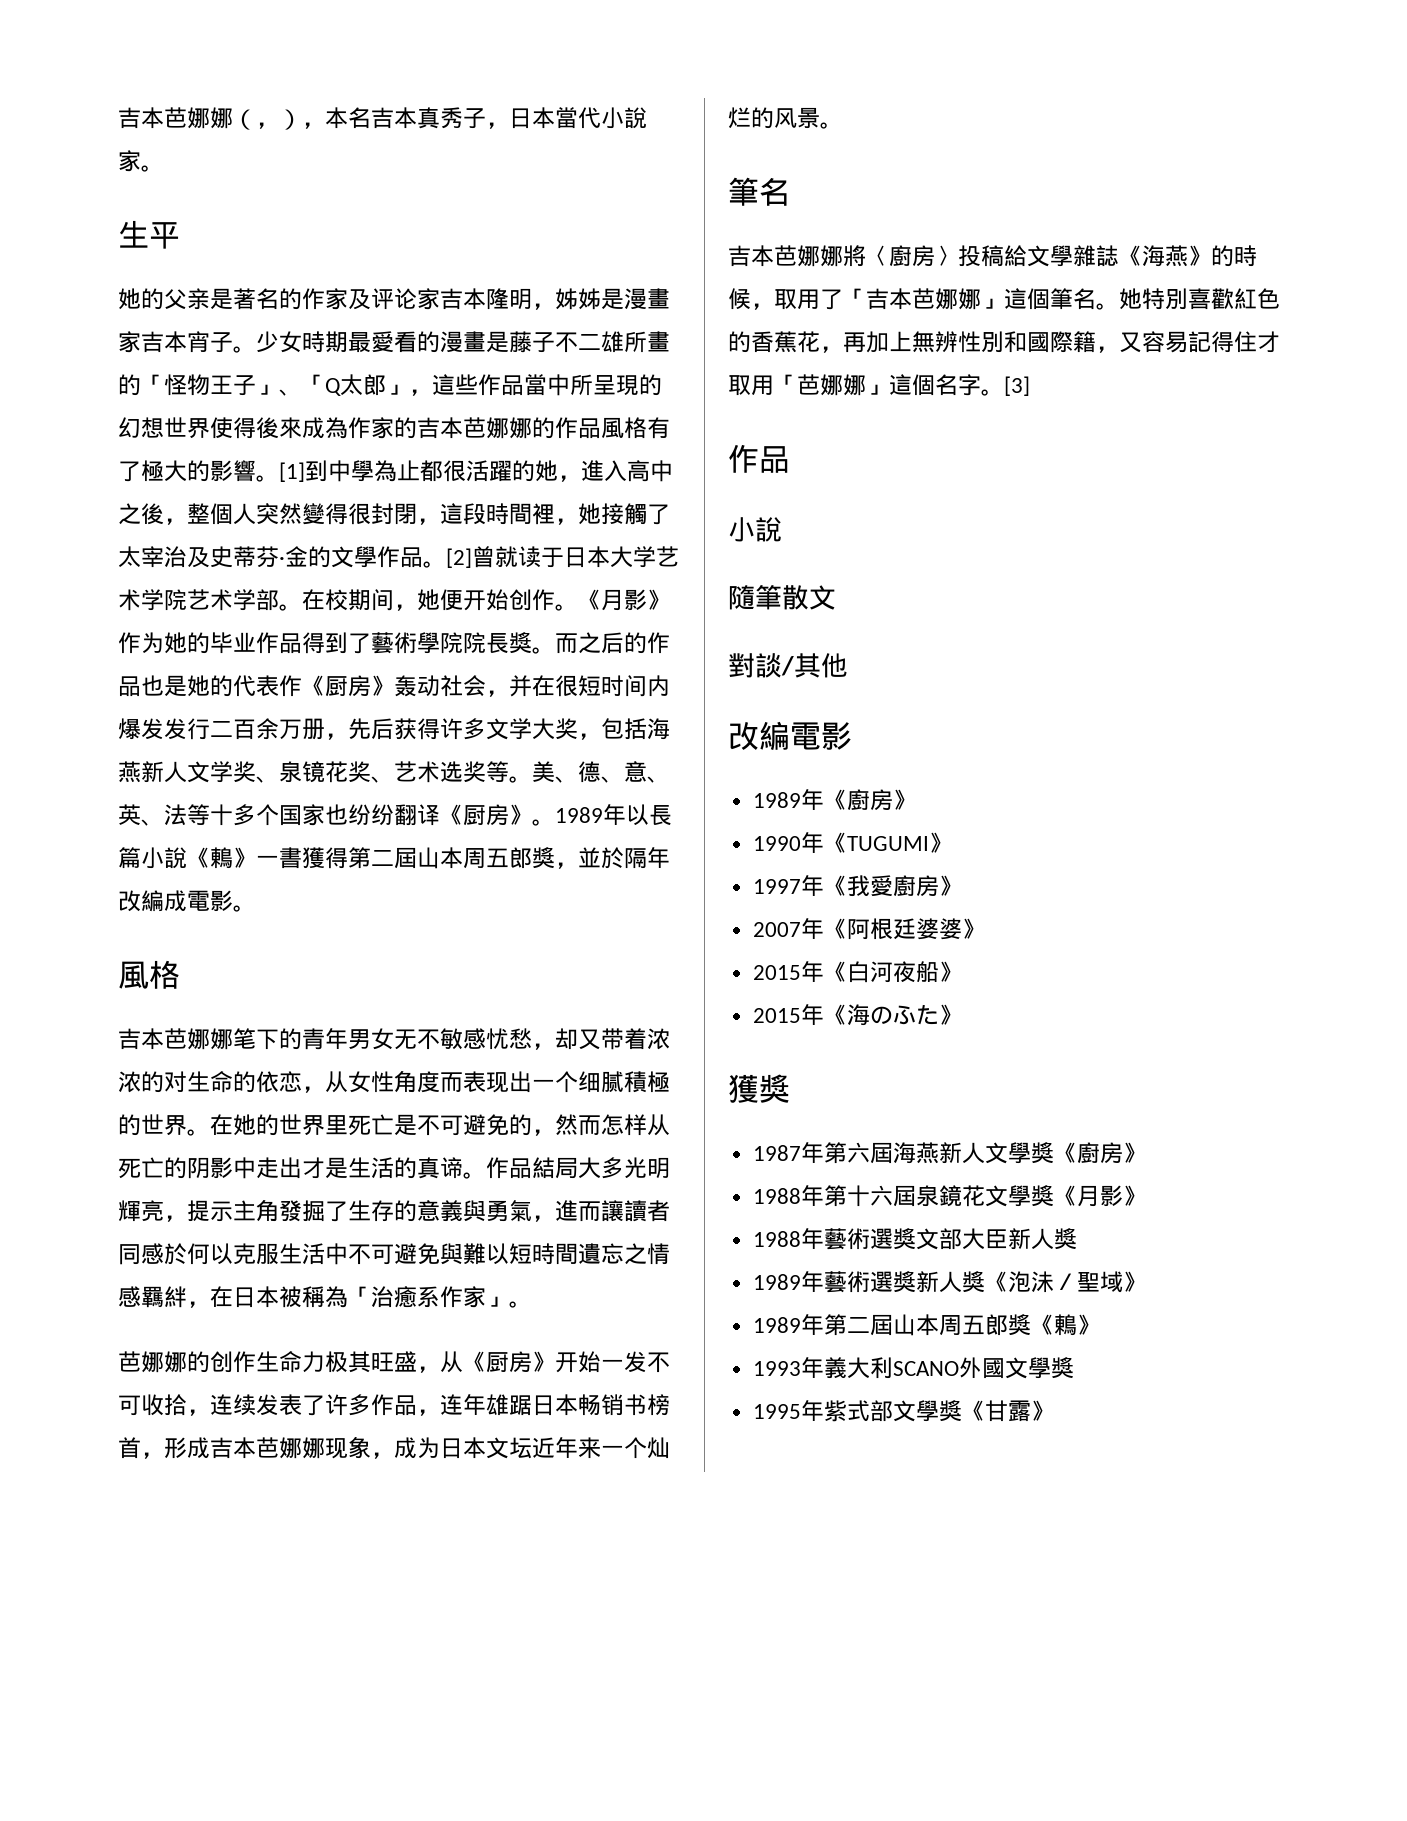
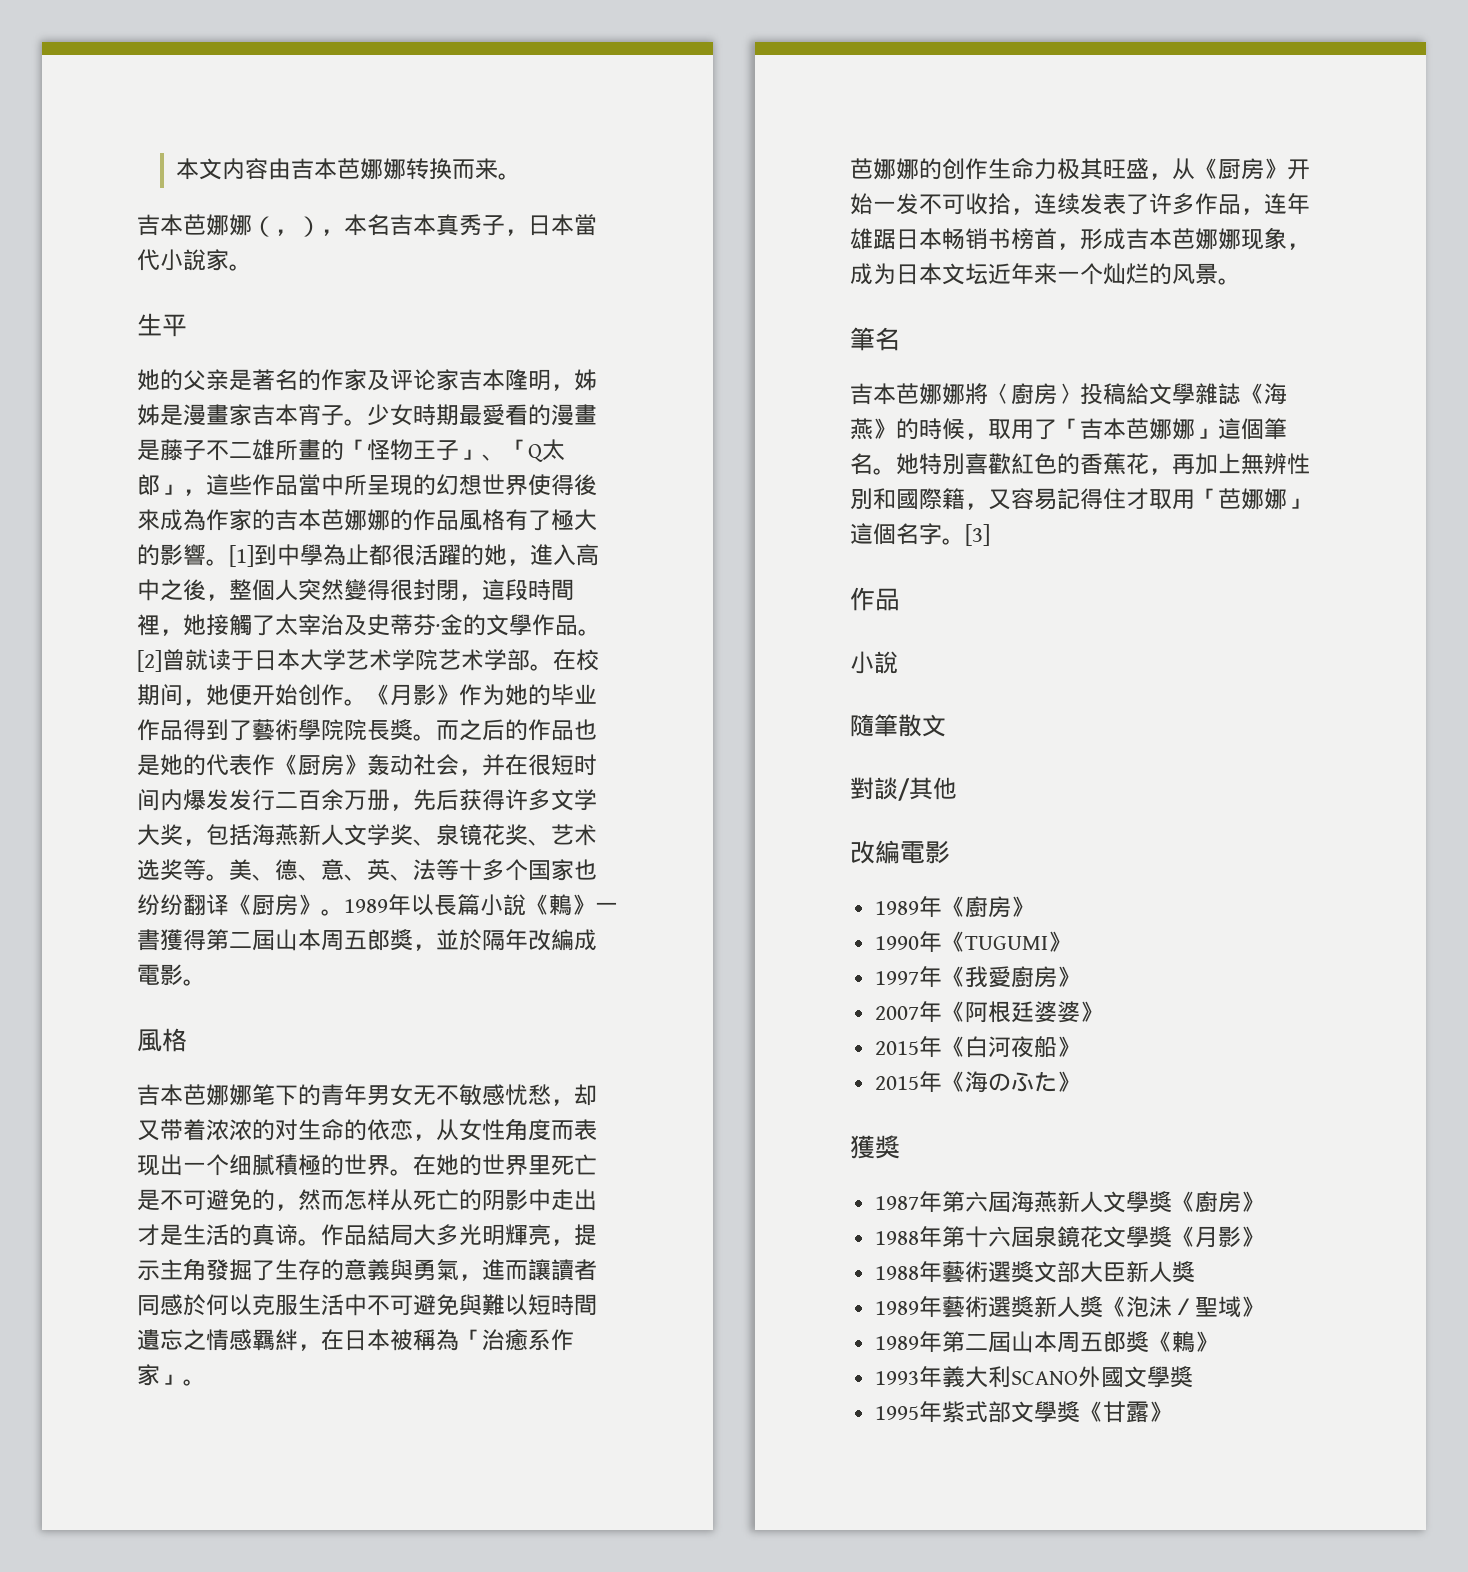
+ 本文内容由吉本芭娜娜转换而来。

